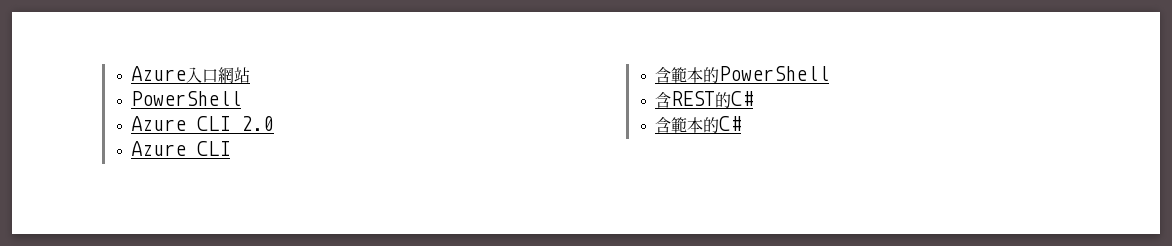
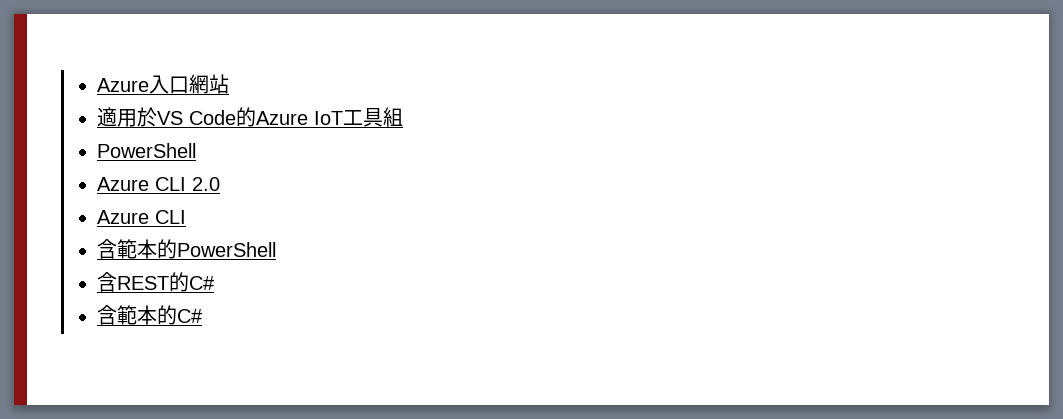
+ 適用於VS Code的Azure IoT工具組

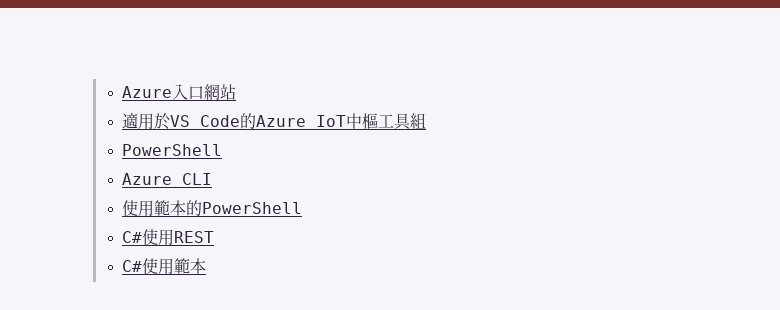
- 適用於VS Code的Azure IoT工具組
+ 適用於VS Code的Azure IoT中樞工具組
- Azure CLI 2.0
  Azure CLI
- 含範本的PowerShell
+ 使用範本的PowerShell
- 含REST的C#
- 含範本的C#
+ C#使用REST
+ C#使用範本

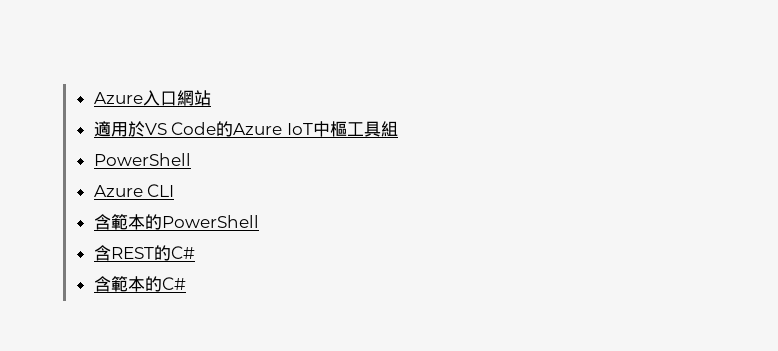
- 使用範本的PowerShell
+ 含範本的PowerShell
- C#使用REST
- C#使用範本
+ 含REST的C#
+ 含範本的C#

